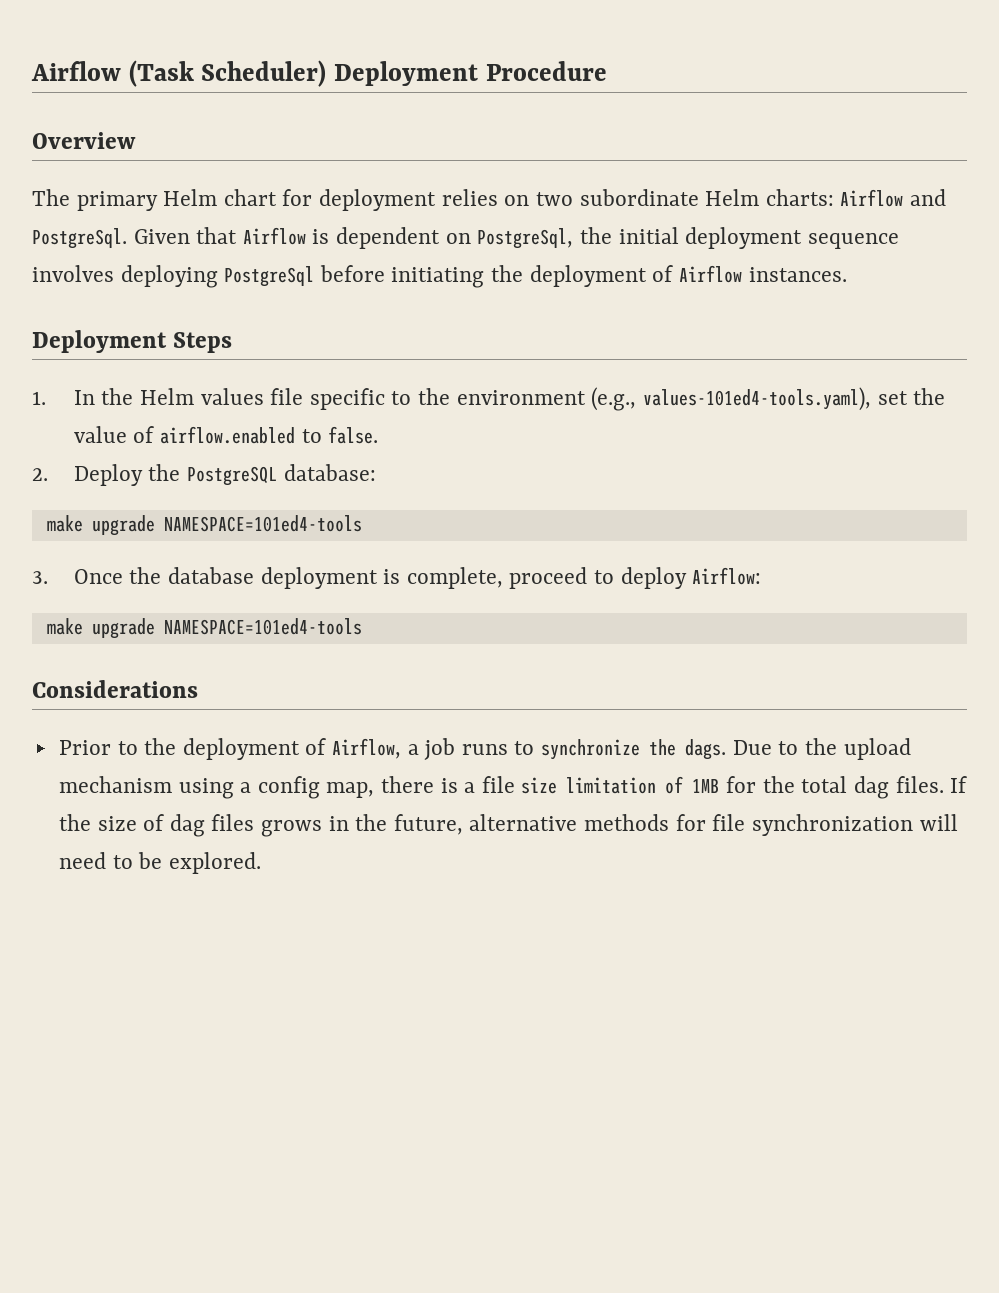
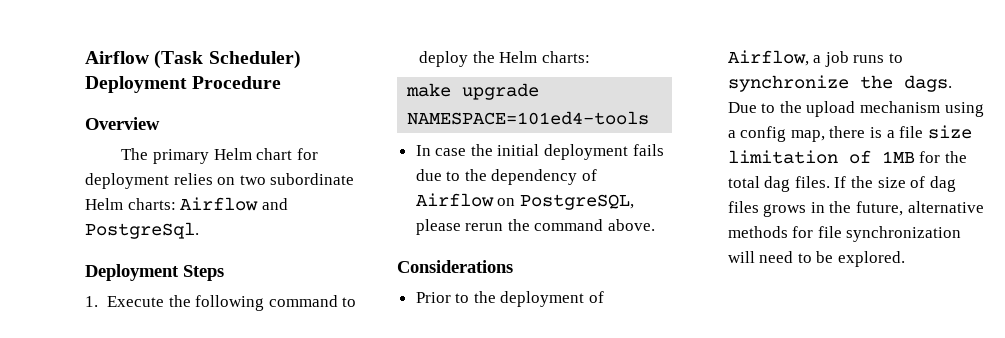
- The primary Helm chart for deployment relies on two subordinate Helm charts: Airflow and PostgreSql. Given that Airflow is dependent on PostgreSql, the initial deployment sequence involves deploying PostgreSql before initiating the deployment of Airflow instances.
+ The primary Helm chart for deployment relies on two subordinate Helm charts: Airflow and PostgreSql.
  Deployment Steps
- 1. In the Helm values file specific to the environment (e.g., values-101ed4-tools.yaml), set the value of airflow.enabled to false.
- 2. Deploy the PostgreSQL database:
+ 1. Execute the following command to deploy the Helm charts:
  make upgrade NAMESPACE=101ed4-tools
- 3. Once the database deployment is complete, proceed to deploy Airflow:
- make upgrade NAMESPACE=101ed4-tools
+ In case the initial deployment fails due to the dependency of Airflow on PostgreSQL, please rerun the command above.

